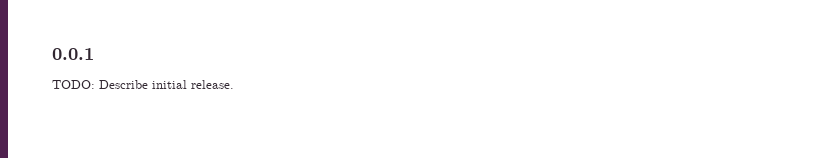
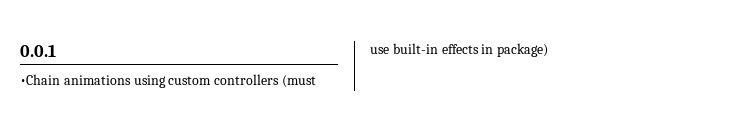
- TODO: Describe initial release.
+ •Chain animations using custom controllers (must use built-in effects in package)

